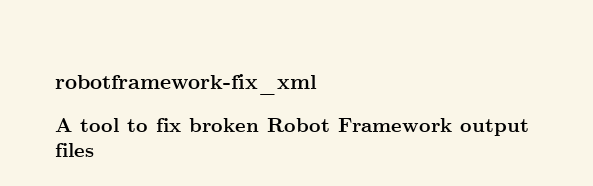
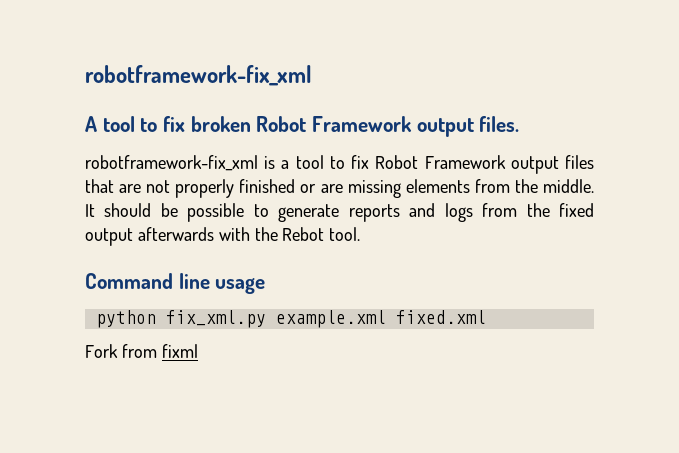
- A tool to fix broken Robot Framework output files
+ A tool to fix broken Robot Framework output files.
+ robotframework-fix_xml is a tool to fix Robot Framework output files that are not properly finished or are missing elements from the middle. It should be possible to generate reports and logs from the fixed output afterwards with the Rebot tool.
+ Command line usage
+ python fix_xml.py example.xml fixed.xml
+ Fork from fixml

